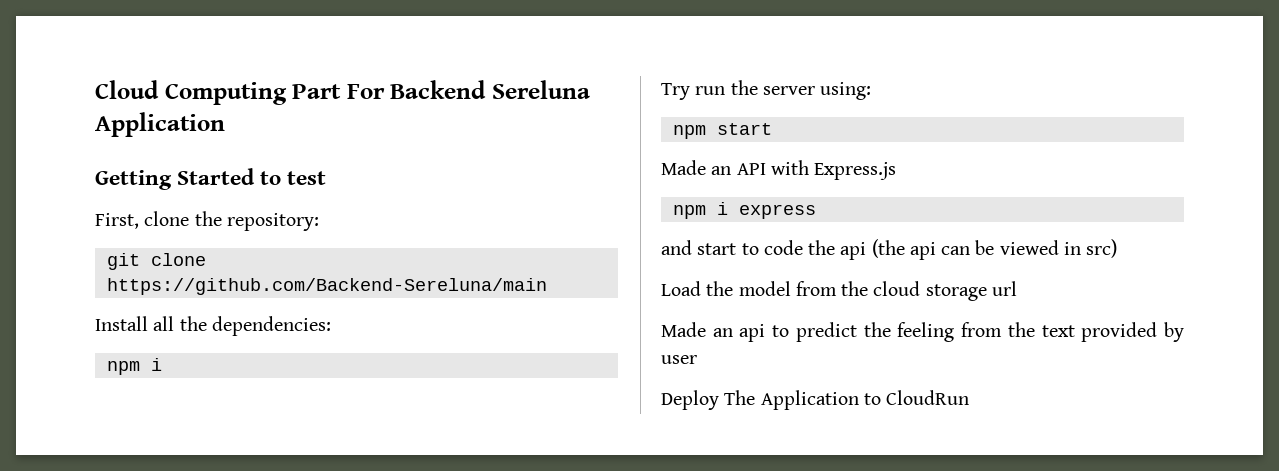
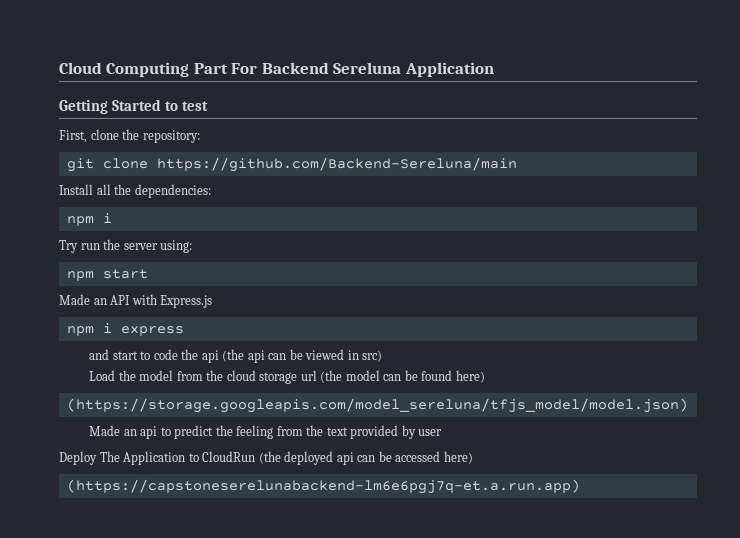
- Load the model from the cloud storage url
+ Load the model from the cloud storage url (the model can be found here)
+ (https://storage.googleapis.com/model_sereluna/tfjs_model/model.json)
- Deploy The Application to CloudRun
+ Deploy The Application to CloudRun (the deployed api can be accessed here)
+ (https://capstoneserelunabackend-lm6e6pgj7q-et.a.run.app)

